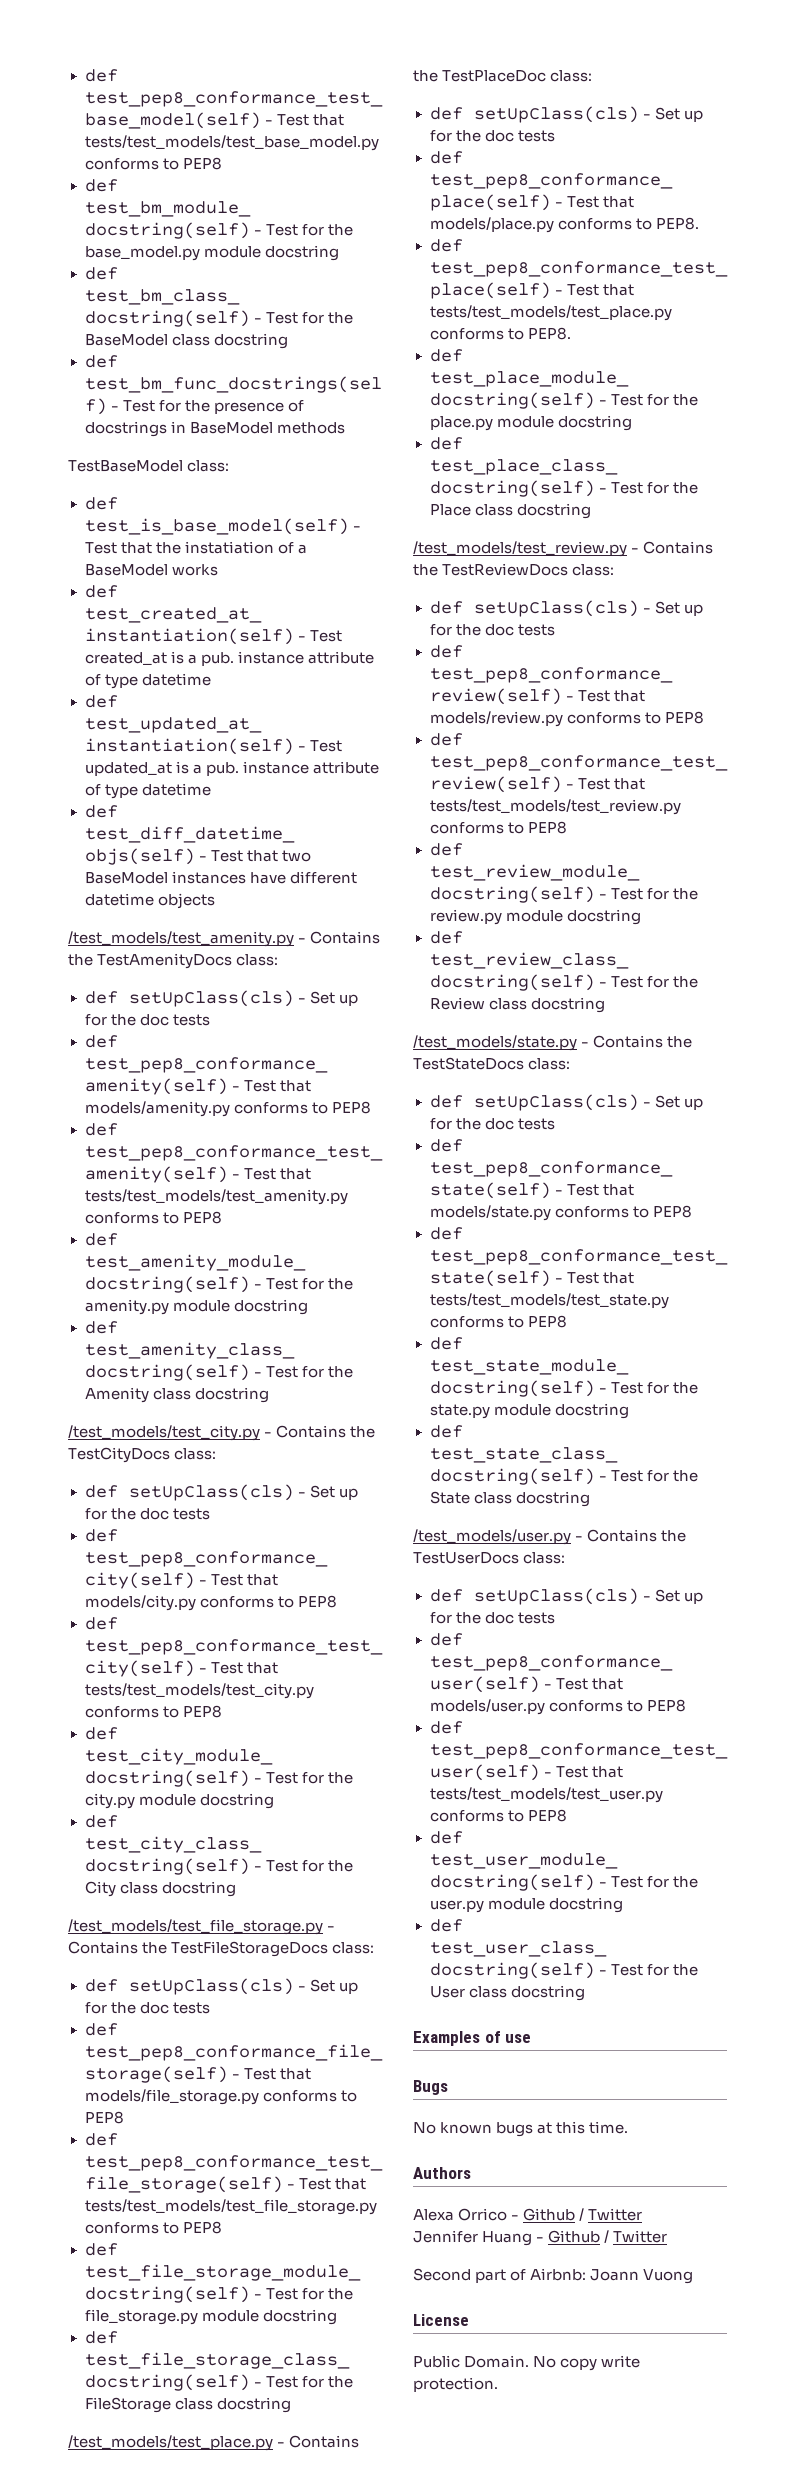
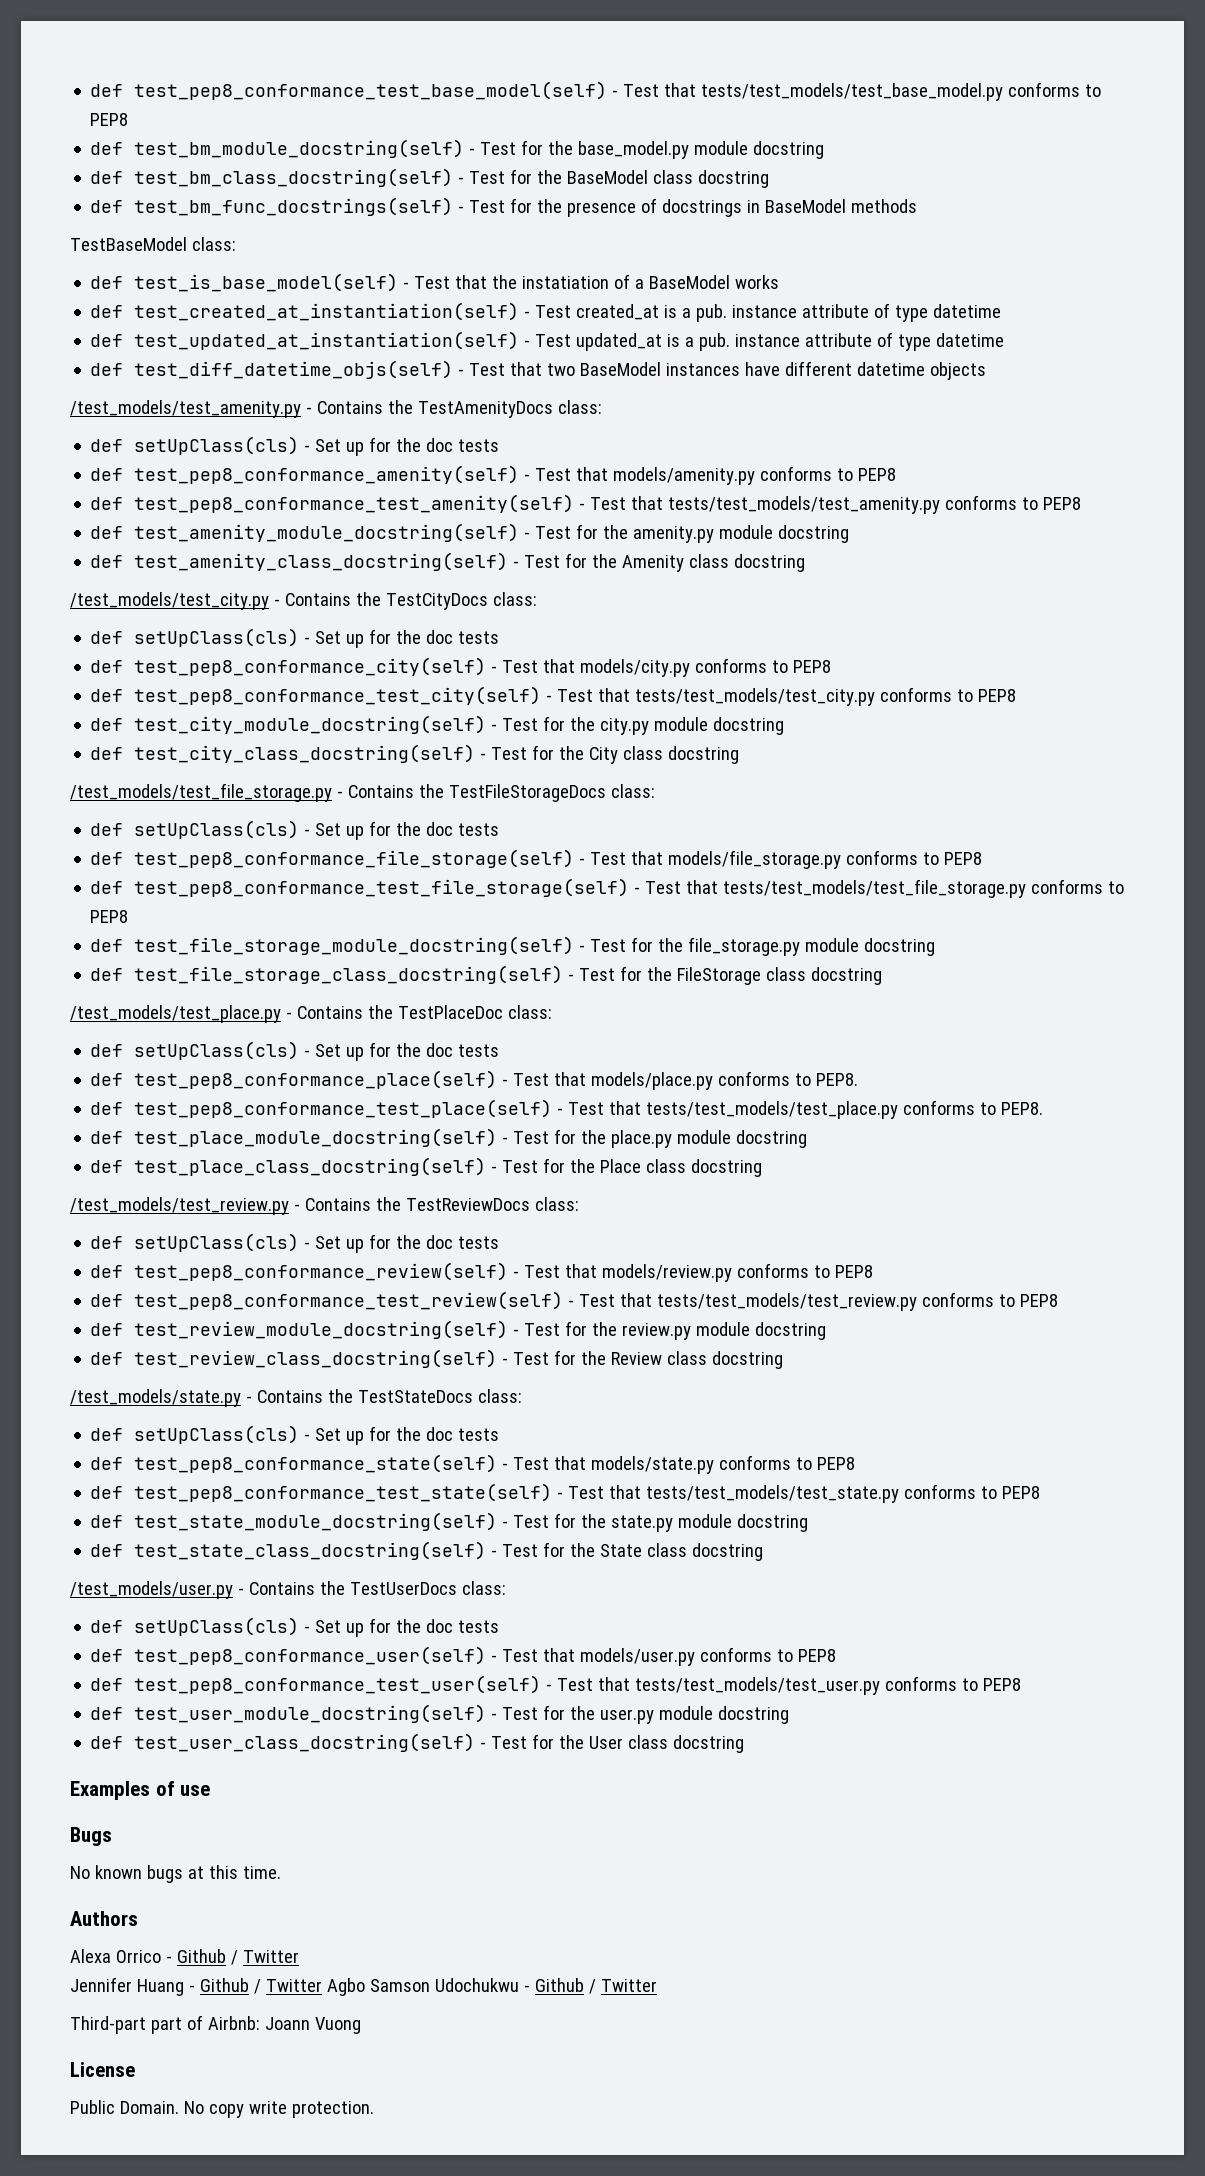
- Jennifer Huang - Github / Twitter
- Second part of Airbnb: Joann Vuong
+ Jennifer Huang - Github / Twitter Agbo Samson Udochukwu - Github / Twitter
+ Third-part part of Airbnb: Joann Vuong

